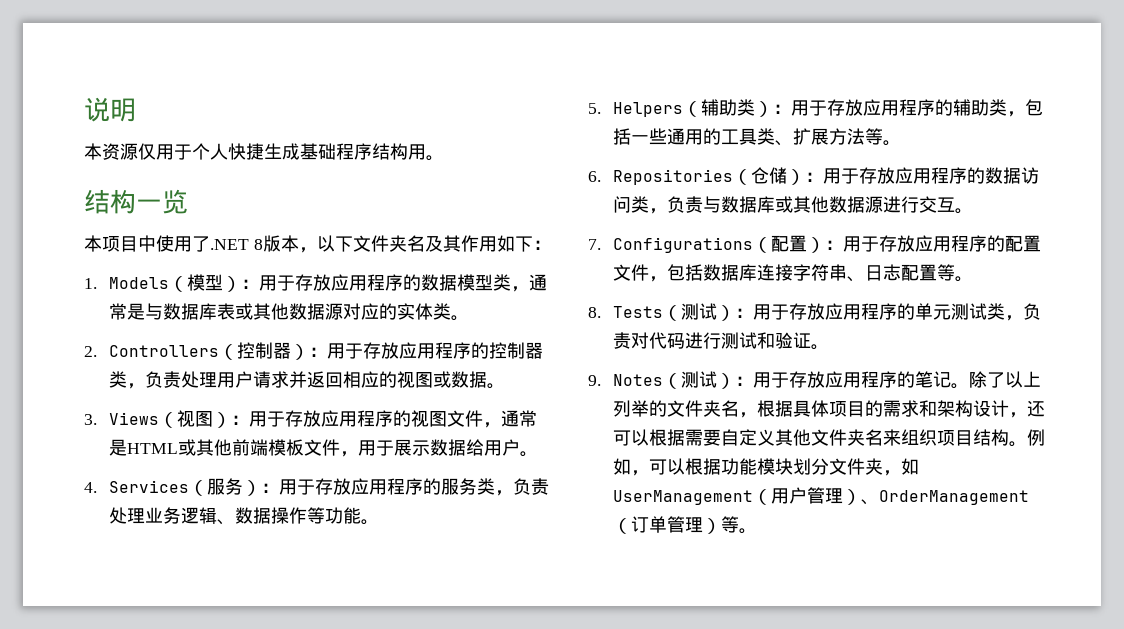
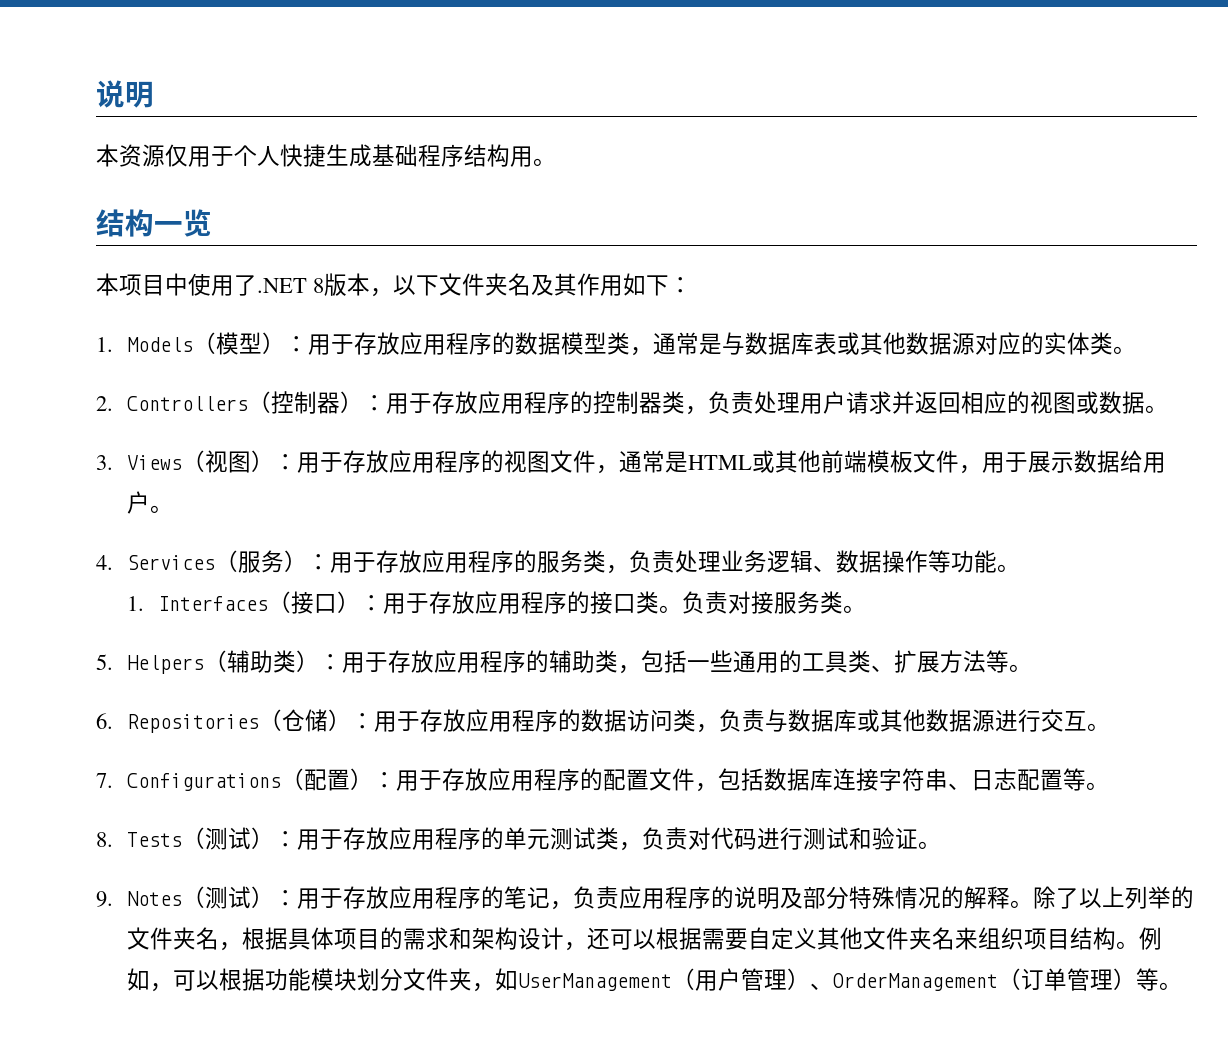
+ 1. Interfaces（接口）：用于存放应用程序的接口类。负责对接服务类。
- 9. Notes（测试）：用于存放应用程序的笔记。
+ 9. Notes（测试）：用于存放应用程序的笔记，负责应用程序的说明及部分特殊情况的解释。

